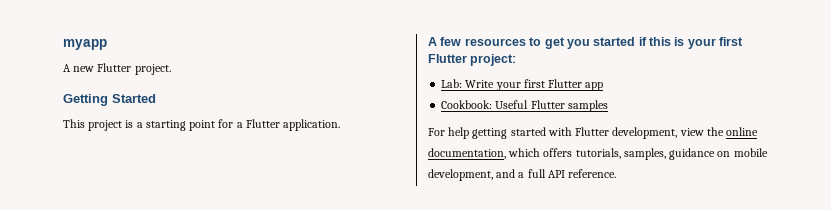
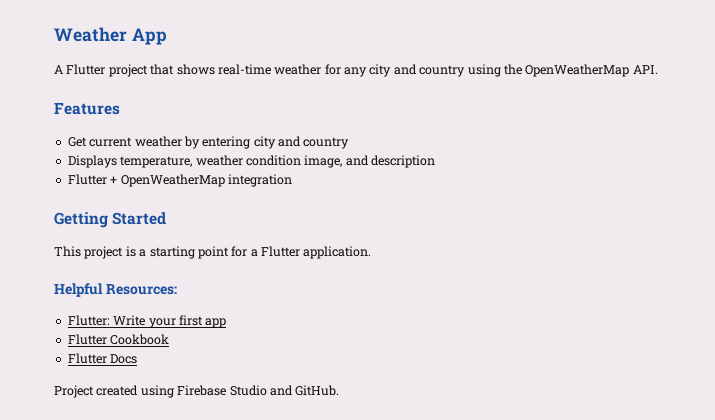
- myapp
- A new Flutter project.
+ Weather App
+ A Flutter project that shows real-time weather for any city and country using the OpenWeatherMap API.
+ Features
+ Get current weather by entering city and country
+ Displays temperature, weather condition image, and description
+ Flutter + OpenWeatherMap integration
- A few resources to get you started if this is your first Flutter project:
- Lab: Write your first Flutter app
+ Helpful Resources:
+ Flutter: Write your first app
- Cookbook: Useful Flutter samples
- For help getting started with Flutter development, view the online documentation, which offers tutorials, samples, guidance on mobile development, and a full API reference.
+ Flutter Cookbook
+ Flutter Docs
+ Project created using Firebase Studio and GitHub.

